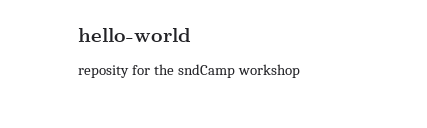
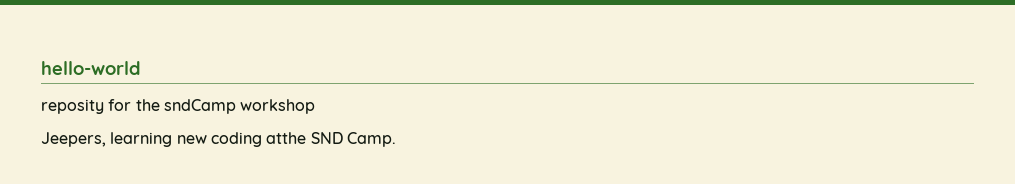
+ Jeepers, learning new coding atthe SND Camp.

